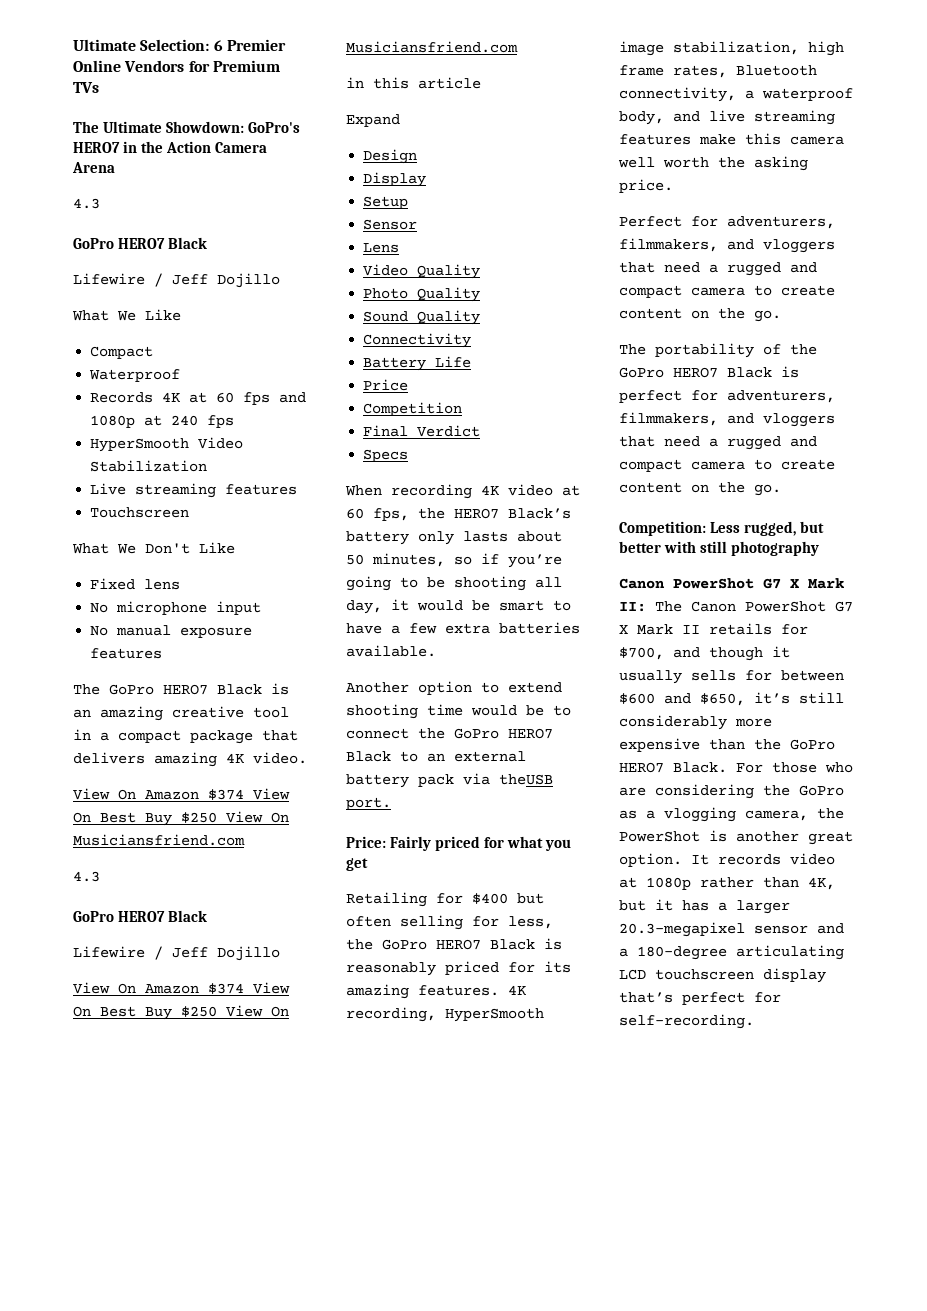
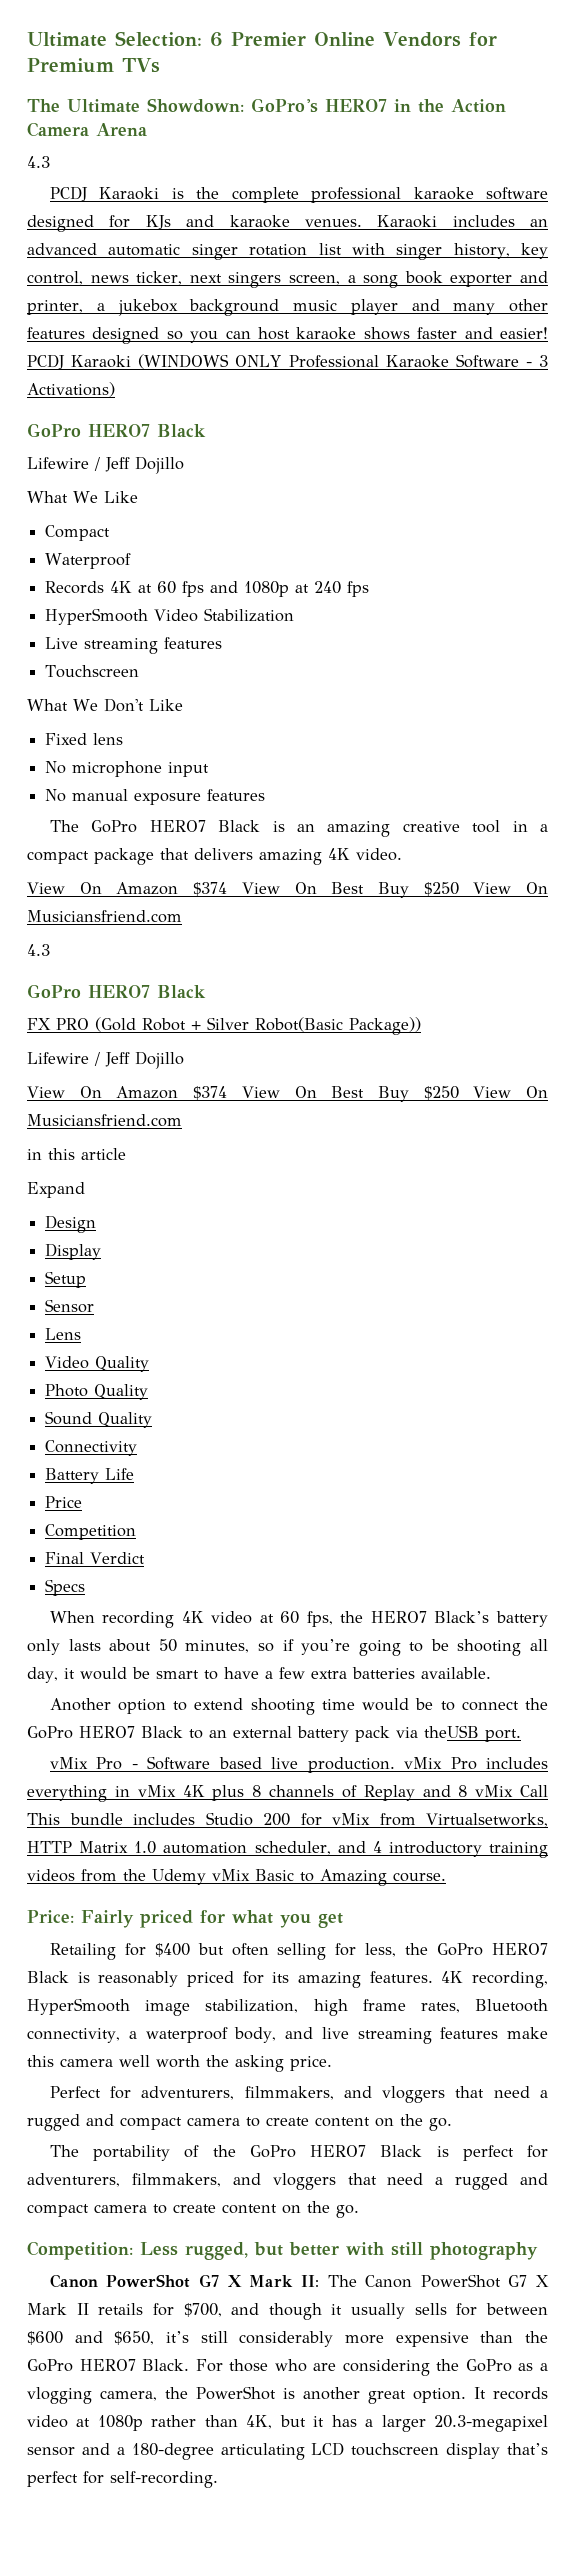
+ PCDJ Karaoki is the complete professional karaoke software designed for KJs and karaoke venues. Karaoki includes an advanced automatic singer rotation list with singer history, key control, news ticker, next singers screen, a song book exporter and printer, a jukebox background music player and many other features designed so you can host karaoke shows faster and easier! PCDJ Karaoki (WINDOWS ONLY Professional Karaoke Software - 3 Activations)
+ FX PRO (Gold Robot + Silver Robot(Basic Package))
+ vMix Pro - Software based live production. vMix Pro includes everything in vMix 4K plus 8 channels of Replay and 8 vMix Call This bundle includes Studio 200 for vMix from Virtualsetworks, HTTP Matrix 1.0 automation scheduler, and 4 introductory training videos from the Udemy vMix Basic to Amazing course.

